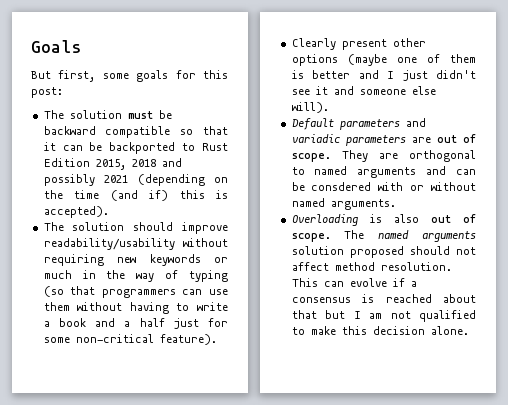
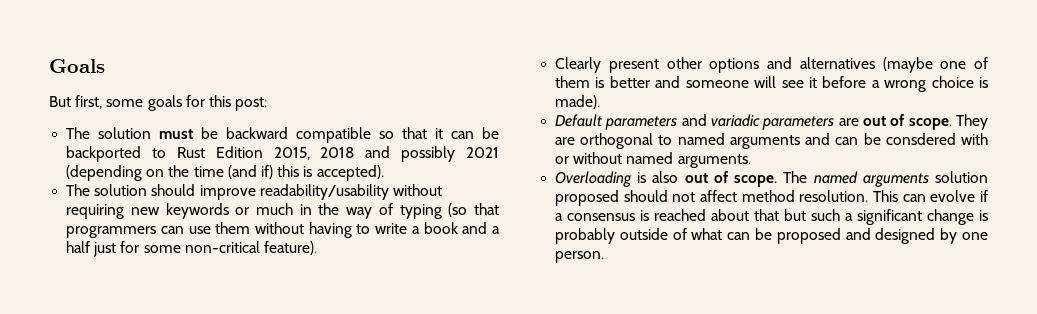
- Clearly present other options (maybe one of them is better and I just didn't see it and someone else will).
+ Clearly present other options and alternatives (maybe one of them is better and someone will see it before a wrong choice is made).
- This can evolve if a consensus is reached about that but I am not qualified to make this decision alone.
+ This can evolve if a consensus is reached about that but such a significant change is probably outside of what can be proposed and designed by one person.

